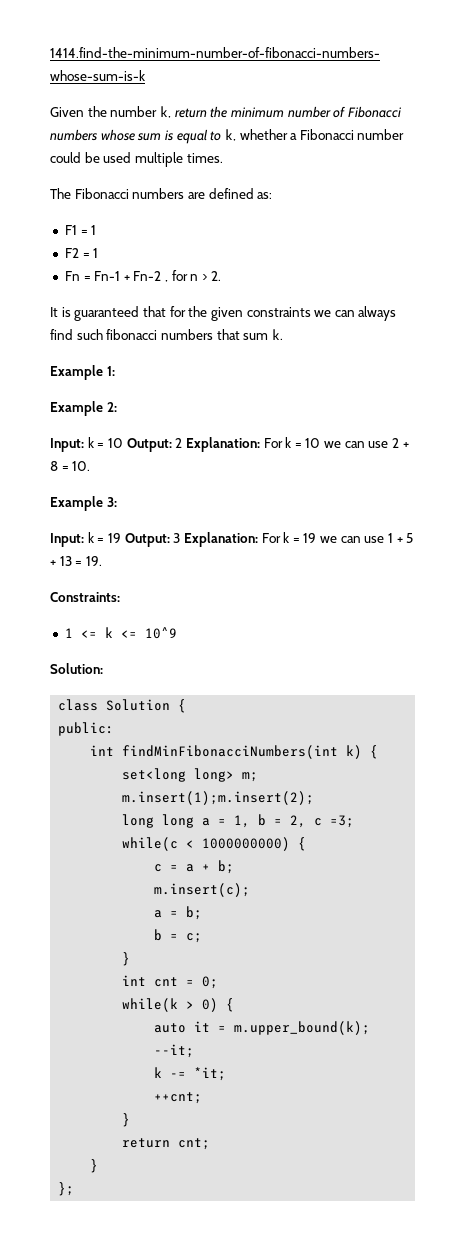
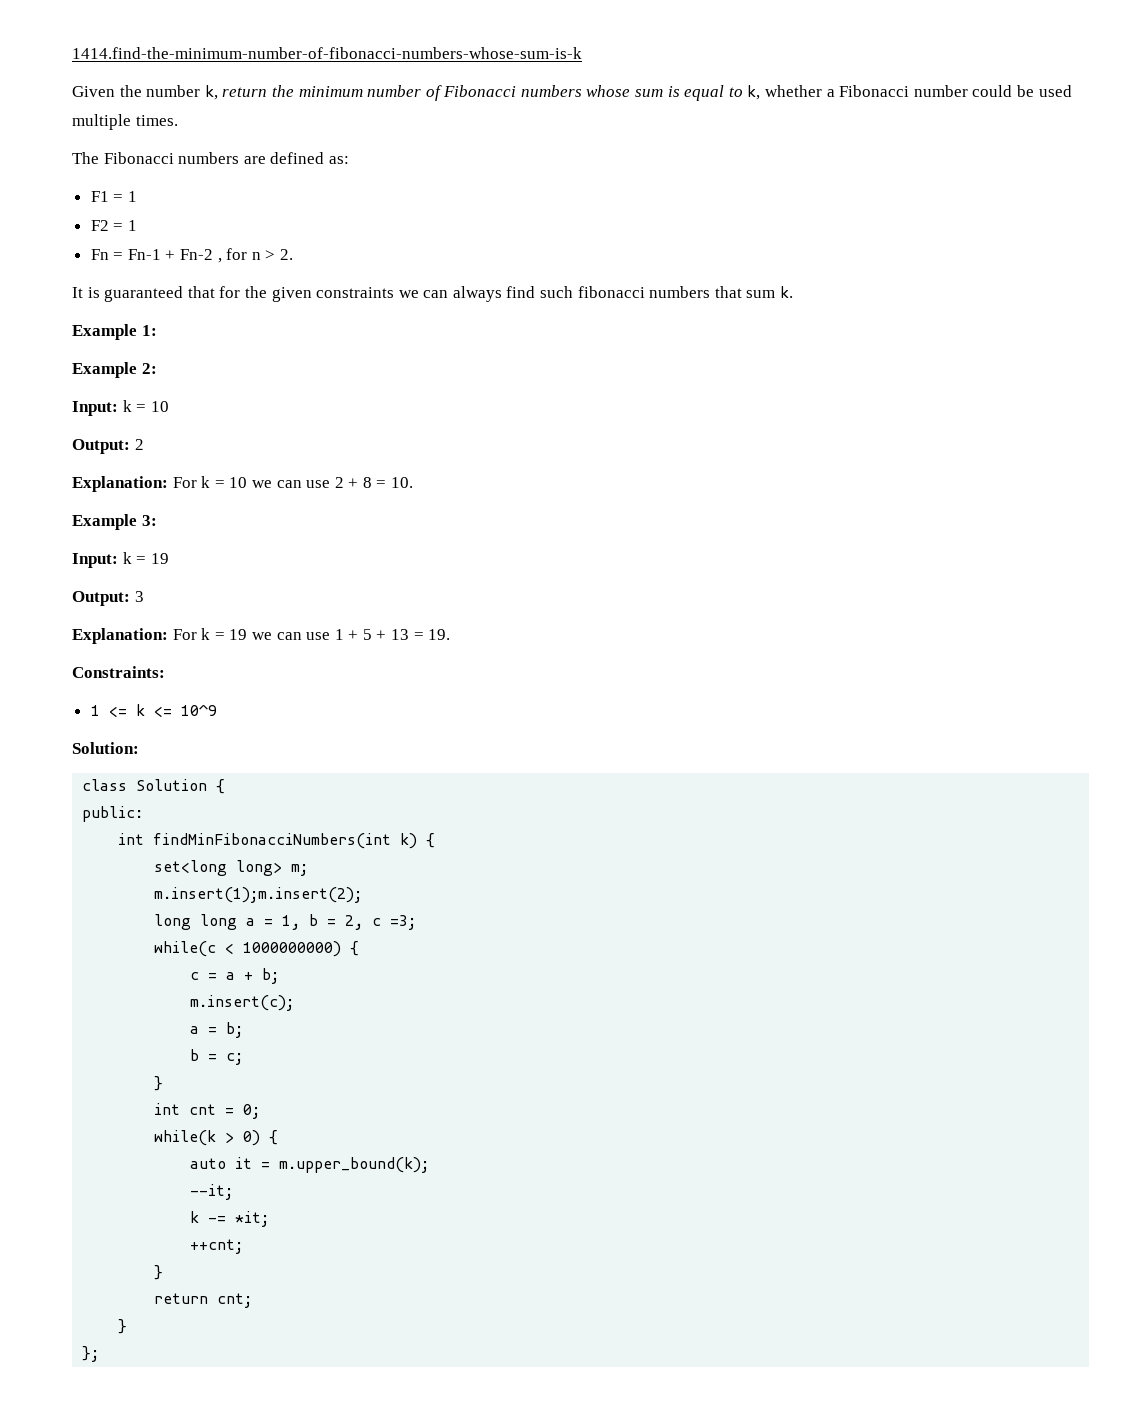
- Input: k = 10 Output: 2 Explanation: For k = 10 we can use 2 + 8 = 10.
+ Input: k = 10
+ Output: 2
+ Explanation: For k = 10 we can use 2 + 8 = 10.
- Input: k = 19 Output: 3 Explanation: For k = 19 we can use 1 + 5 + 13 = 19.
+ Input: k = 19
+ Output: 3
+ Explanation: For k = 19 we can use 1 + 5 + 13 = 19.

